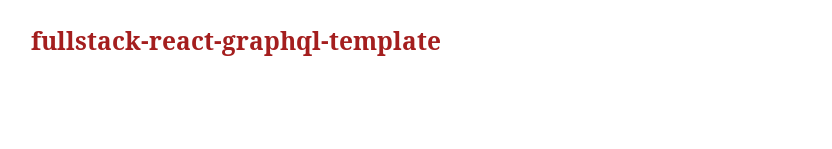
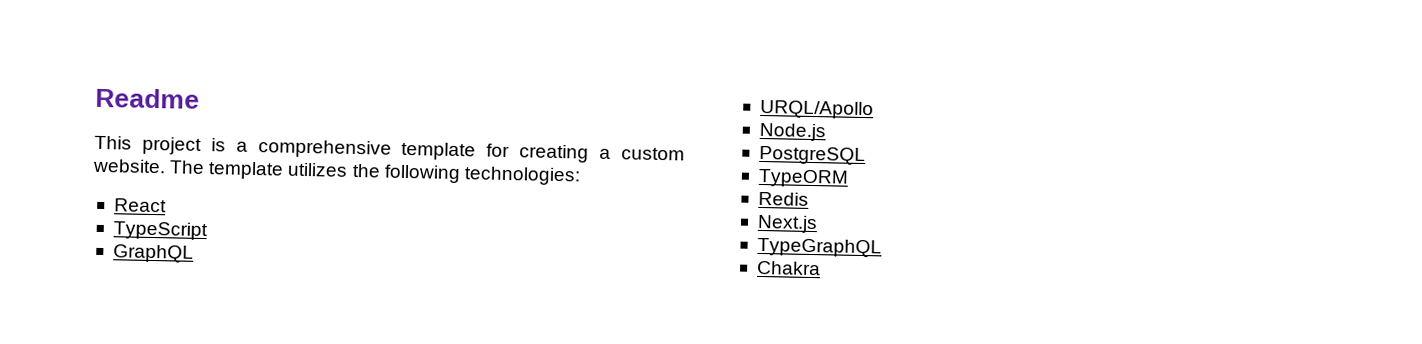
- fullstack-react-graphql-template
+ Readme
+ This project is a comprehensive template for creating a custom website. The template utilizes the following technologies:
+ React
+ TypeScript
+ GraphQL
+ URQL/Apollo
+ Node.js
+ PostgreSQL
+ TypeORM
+ Redis
+ Next.js
+ TypeGraphQL
+ Chakra

